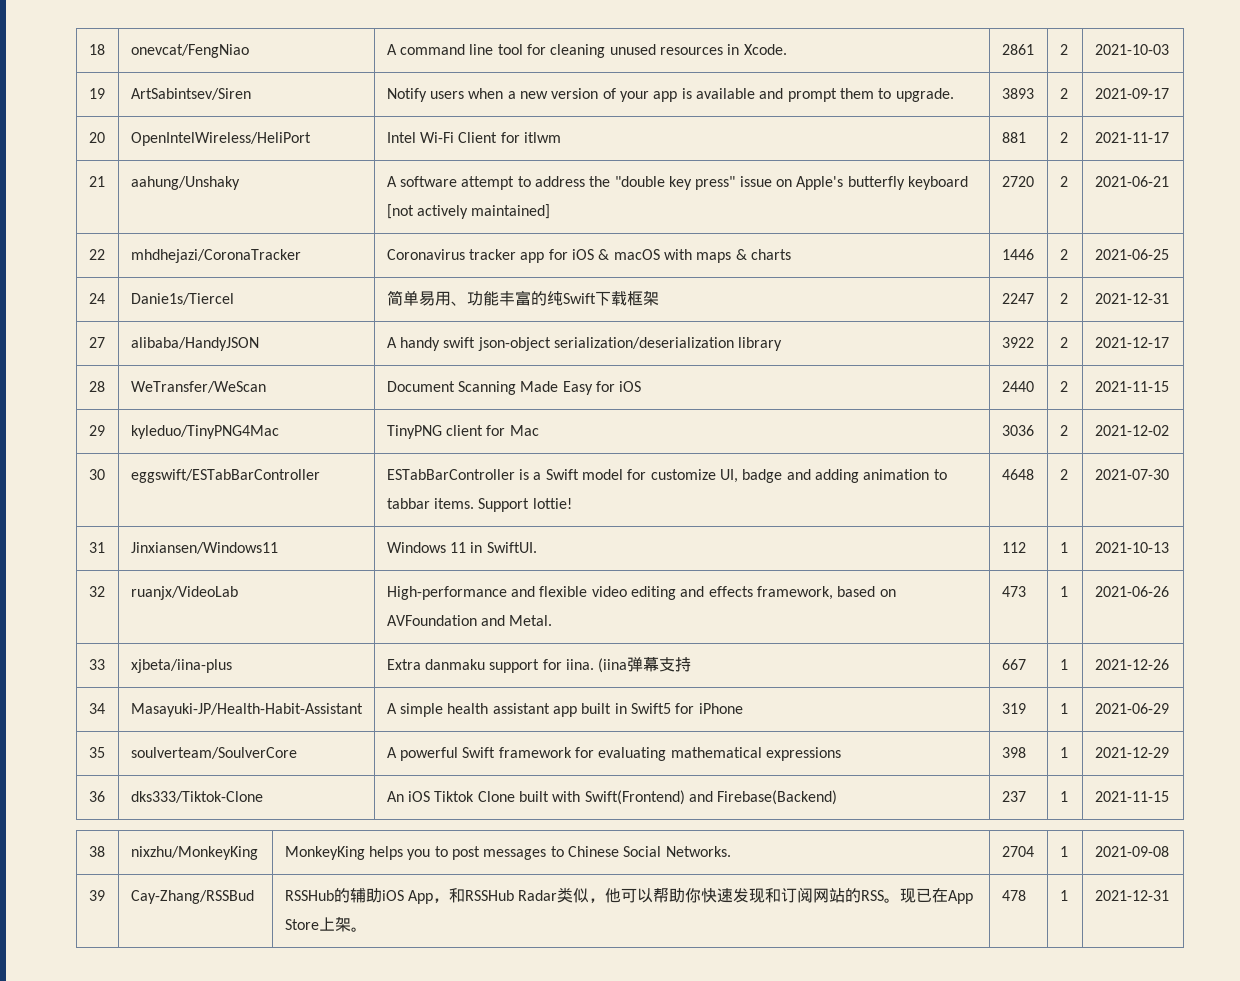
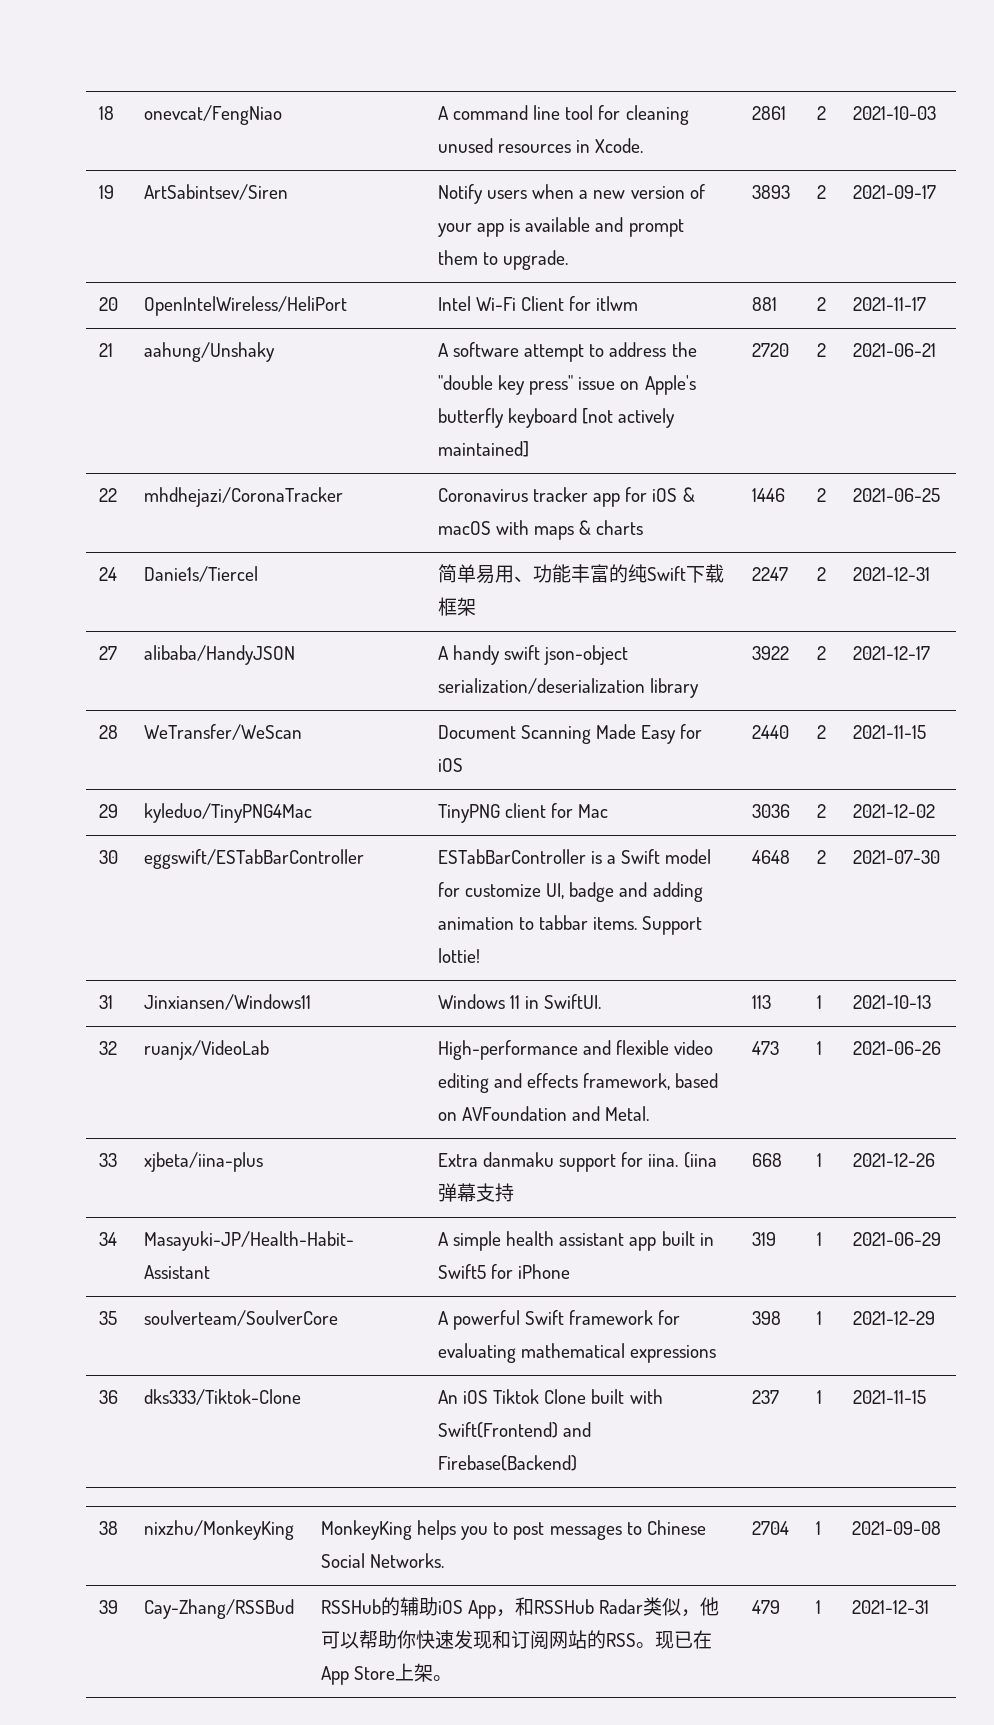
- 31 | Jinxiansen/Windows11 | Windows 11 in SwiftUI. | 112 | 1 | 2021-10-13
+ 31 | Jinxiansen/Windows11 | Windows 11 in SwiftUI. | 113 | 1 | 2021-10-13
- 33 | xjbeta/iina-plus | Extra danmaku support for iina. (iina弹幕支持 | 667 | 1 | 2021-12-26
+ 33 | xjbeta/iina-plus | Extra danmaku support for iina. (iina弹幕支持 | 668 | 1 | 2021-12-26
- 39 | Cay-Zhang/RSSBud | RSSHub的辅助iOS App，和RSSHub Radar类似，他可以帮助你快速发现和订阅网站的RSS。现已在App Store上架。 | 478 | 1 | 2021-12-31
+ 39 | Cay-Zhang/RSSBud | RSSHub的辅助iOS App，和RSSHub Radar类似，他可以帮助你快速发现和订阅网站的RSS。现已在App Store上架。 | 479 | 1 | 2021-12-31

